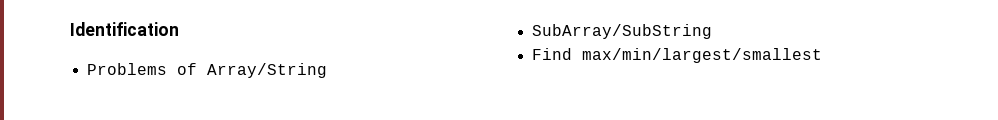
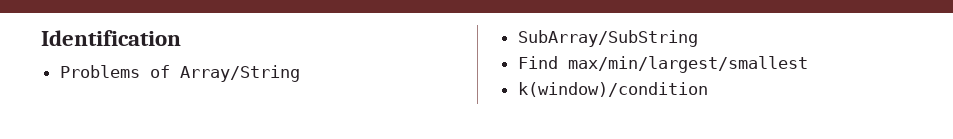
+ k(window)/condition

